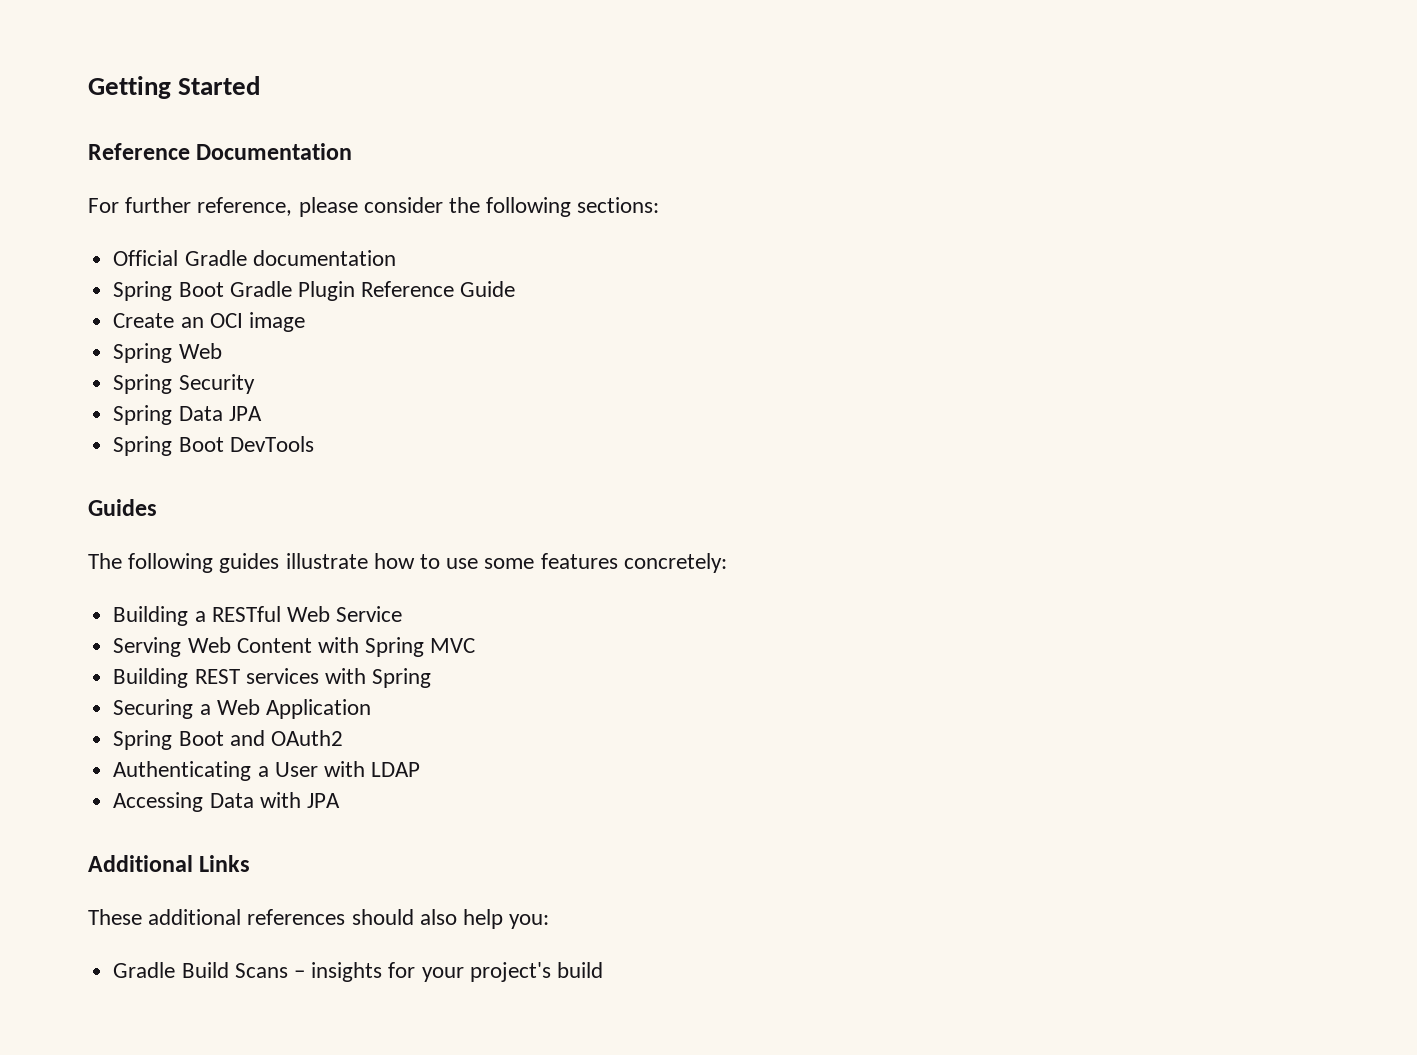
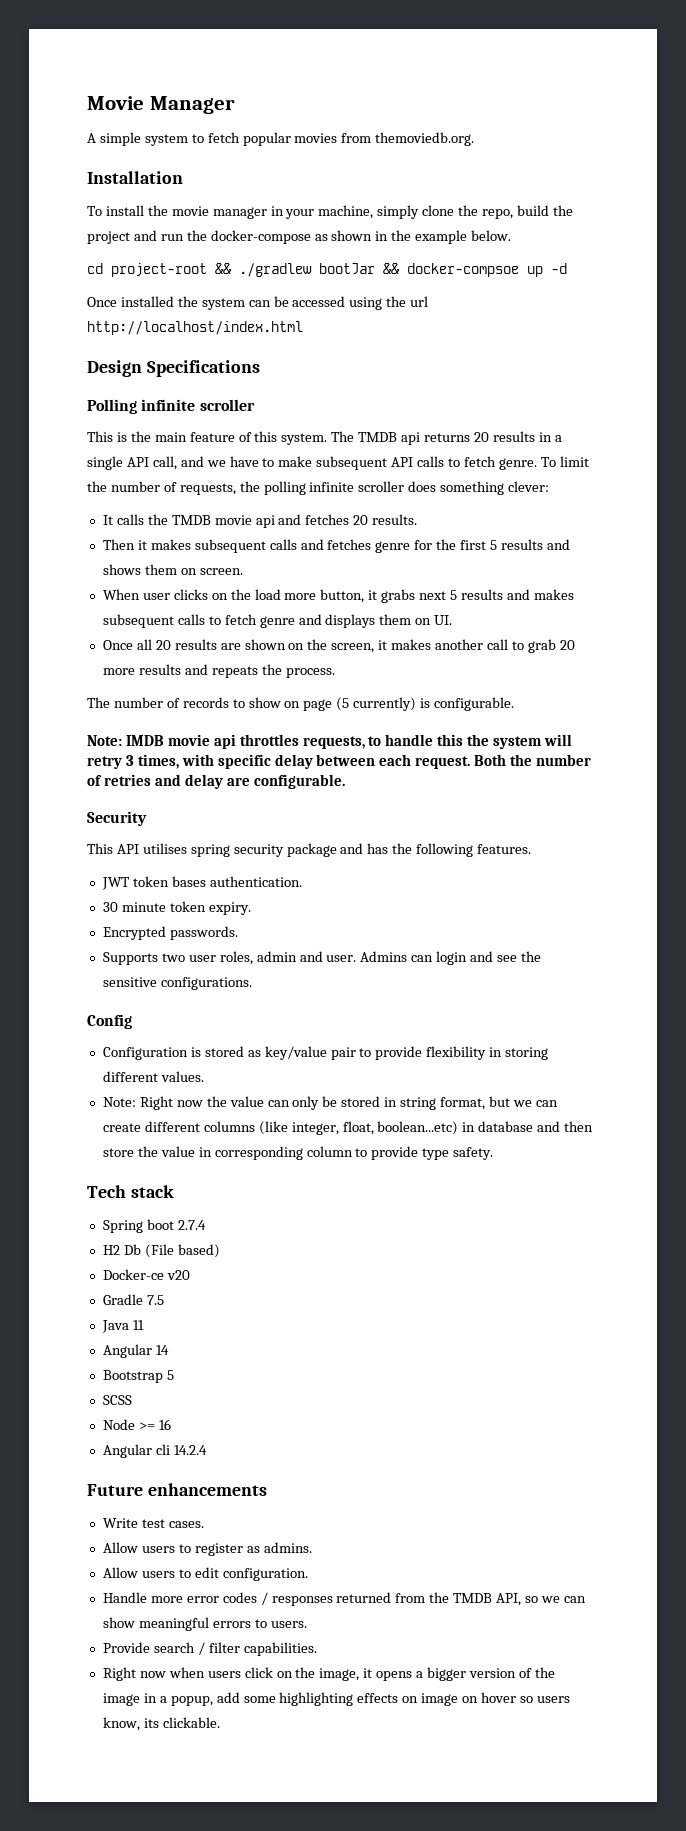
- Getting Started
- Reference Documentation
- For further reference, please consider the following sections:
- Official Gradle documentation
- Spring Boot Gradle Plugin Reference Guide
- Create an OCI image
- Spring Web
- Spring Security
- Spring Data JPA
- Spring Boot DevTools
- Guides
- The following guides illustrate how to use some features concretely:
- Building a RESTful Web Service
- Serving Web Content with Spring MVC
- Building REST services with Spring
- Securing a Web Application
- Spring Boot and OAuth2
- Authenticating a User with LDAP
- Accessing Data with JPA
- Additional Links
- These additional references should also help you:
- Gradle Build Scans – insights for your project's build
+ Movie Manager
+ A simple system to fetch popular movies from themoviedb.org.
+ Installation
+ To install the movie manager in your machine, simply clone the repo, build the project and run the docker-compose as shown in the example below.
+ cd project-root && ./gradlew bootJar && docker-compsoe up -d
+ Once installed the system can be accessed using the url http://localhost/index.html
+ Design Specifications
+ Polling infinite scroller
+ This is the main feature of this system. The TMDB api returns 20 results in a single API call, and we have to make subsequent API calls to fetch genre. To limit the number of requests, the polling infinite scroller does something clever:
+ It calls the TMDB movie api and fetches 20 results.
+ Then it makes subsequent calls and fetches genre for the first 5 results and shows them on screen.
+ When user clicks on the load more button, it grabs next 5 results and makes subsequent calls to fetch genre and displays them on UI.
+ Once all 20 results are shown on the screen, it makes another call to grab 20 more results and repeats the process.
+ The number of records to show on page (5 currently) is configurable.
+ Note: IMDB movie api throttles requests, to handle this the system will retry 3 times, with specific delay between each request. Both the number of retries and delay are configurable.
+ Security
+ This API utilises spring security package and has the following features.
+ JWT token bases authentication.
+ 30 minute token expiry.
+ Encrypted passwords.
+ Supports two user roles, admin and user. Admins can login and see the sensitive configurations.
+ Config
+ Configuration is stored as key/value pair to provide flexibility in storing different values.
+ Note: Right now the value can only be stored in string format, but we can create different columns (like integer, float, boolean...etc) in database and then store the value in corresponding column to provide type safety.
+ Tech stack
+ Spring boot 2.7.4
+ H2 Db (File based)
+ Docker-ce v20
+ Gradle 7.5
+ Java 11
+ Angular 14
+ Bootstrap 5
+ SCSS
+ Node >= 16
+ Angular cli 14.2.4
+ Future enhancements
+ Write test cases.
+ Allow users to register as admins.
+ Allow users to edit configuration.
+ Handle more error codes / responses returned from the TMDB API, so we can show meaningful errors to users.
+ Provide search / filter capabilities.
+ Right now when users click on the image, it opens a bigger version of the image in a popup, add some highlighting effects on image on hover so users know, its clickable.

